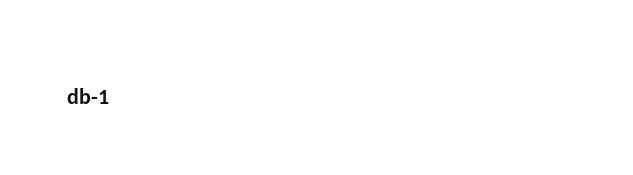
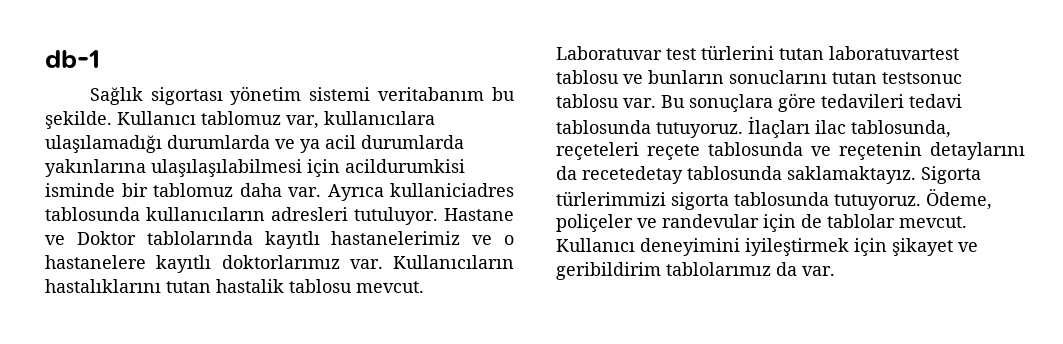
+ Sağlık sigortası yönetim sistemi veritabanım bu şekilde. Kullanıcı tablomuz var, kullanıcılara ulaşılamadığı durumlarda ve ya acil durumlarda yakınlarına ulaşılaşılabilmesi için acildurumkisi isminde bir tablomuz daha var. Ayrıca kullaniciadres tablosunda kullanıcıların adresleri tutuluyor. Hastane ve Doktor tablolarında kayıtlı hastanelerimiz ve o hastanelere kayıtlı doktorlarımız var. Kullanıcıların hastalıklarını tutan hastalik tablosu mevcut. Laboratuvar test türlerini tutan laboratuvartest tablosu ve bunların sonuclarını tutan testsonuc tablosu var. Bu sonuçlara göre tedavileri tedavi tablosunda tutuyoruz. İlaçları ilac tablosunda, reçeteleri reçete tablosunda ve reçetenin detaylarını da recetedetay tablosunda saklamaktayız. Sigorta türlerimmizi sigorta tablosunda tutuyoruz. Ödeme, poliçeler ve randevular için de tablolar mevcut. Kullanıcı deneyimini iyileştirmek için şikayet ve geribildirim tablolarımız da var.

